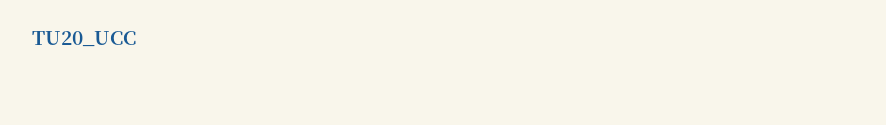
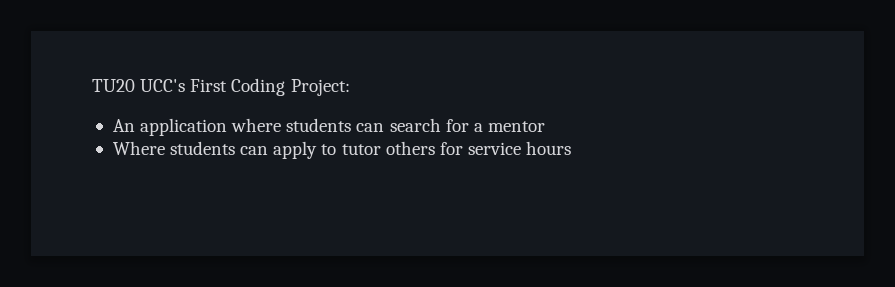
- TU20_UCC
+ TU20 UCC's First Coding Project:
+ An application where students can search for a mentor
+ Where students can apply to tutor others for service hours

